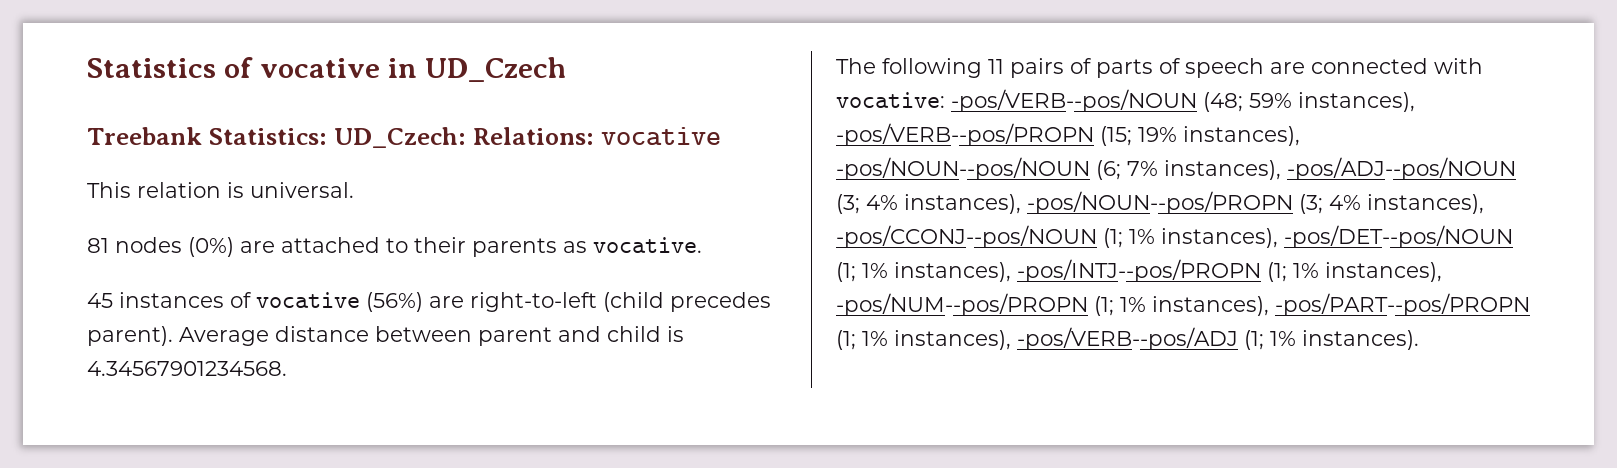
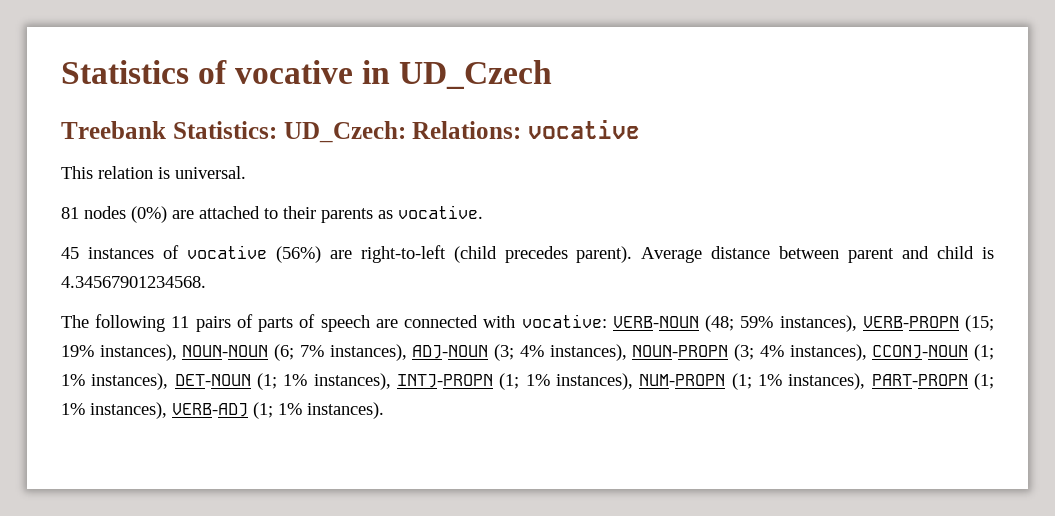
- The following 11 pairs of parts of speech are connected with vocative: -pos/VERB--pos/NOUN (48; 59% instances), -pos/VERB--pos/PROPN (15; 19% instances), -pos/NOUN--pos/NOUN (6; 7% instances), -pos/ADJ--pos/NOUN (3; 4% instances), -pos/NOUN--pos/PROPN (3; 4% instances), -pos/CCONJ--pos/NOUN (1; 1% instances), -pos/DET--pos/NOUN (1; 1% instances), -pos/INTJ--pos/PROPN (1; 1% instances), -pos/NUM--pos/PROPN (1; 1% instances), -pos/PART--pos/PROPN (1; 1% instances), -pos/VERB--pos/ADJ (1; 1% instances).
+ The following 11 pairs of parts of speech are connected with vocative: VERB-NOUN (48; 59% instances), VERB-PROPN (15; 19% instances), NOUN-NOUN (6; 7% instances), ADJ-NOUN (3; 4% instances), NOUN-PROPN (3; 4% instances), CCONJ-NOUN (1; 1% instances), DET-NOUN (1; 1% instances), INTJ-PROPN (1; 1% instances), NUM-PROPN (1; 1% instances), PART-PROPN (1; 1% instances), VERB-ADJ (1; 1% instances).

